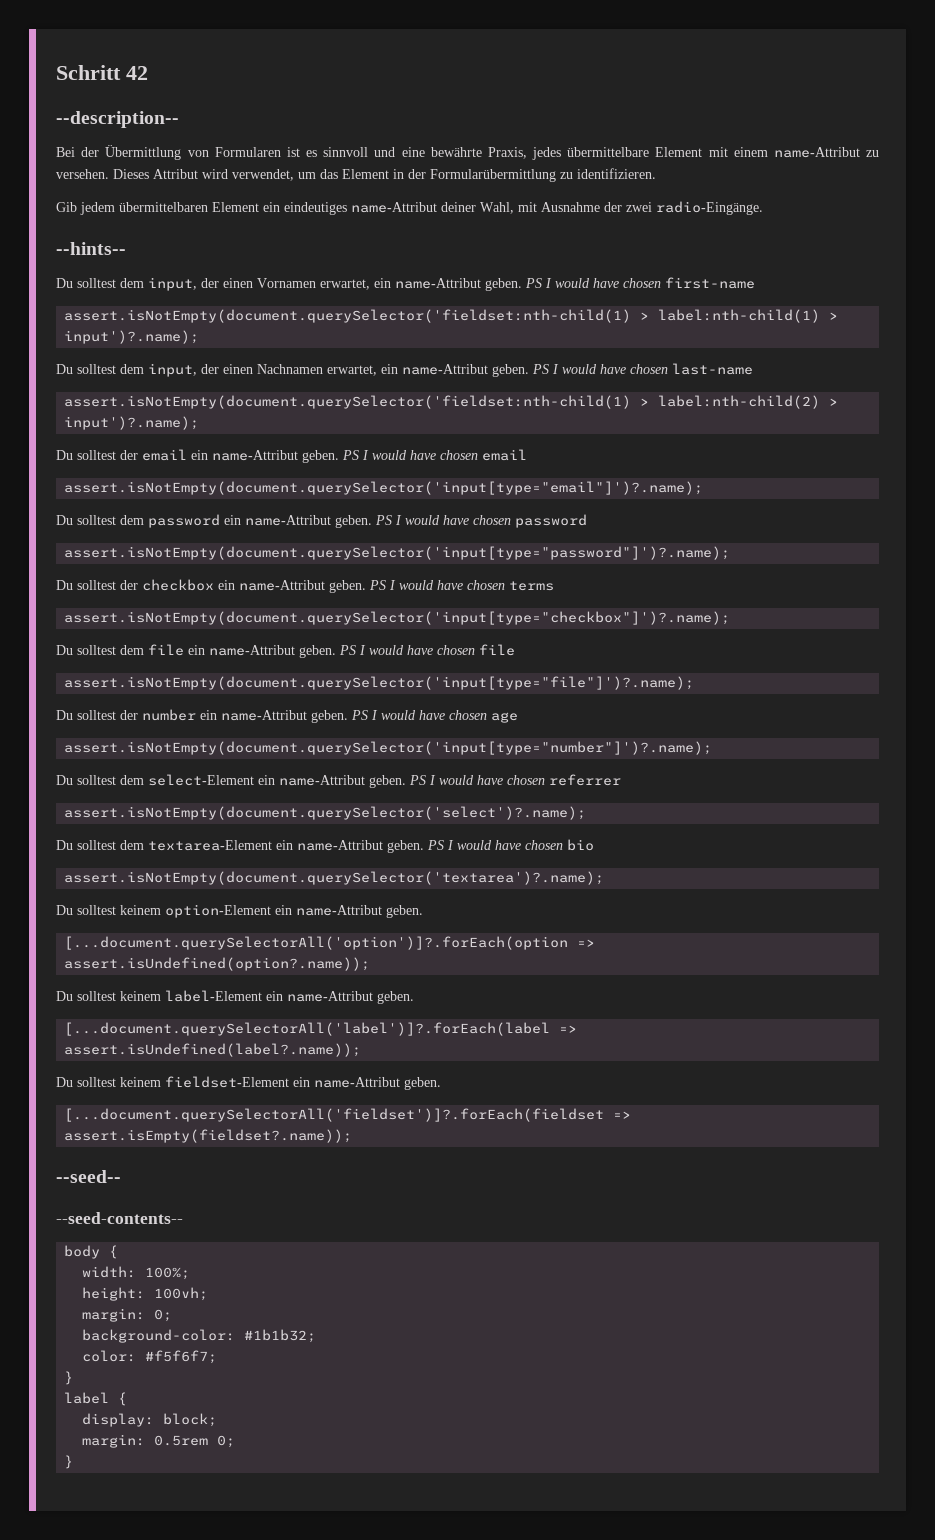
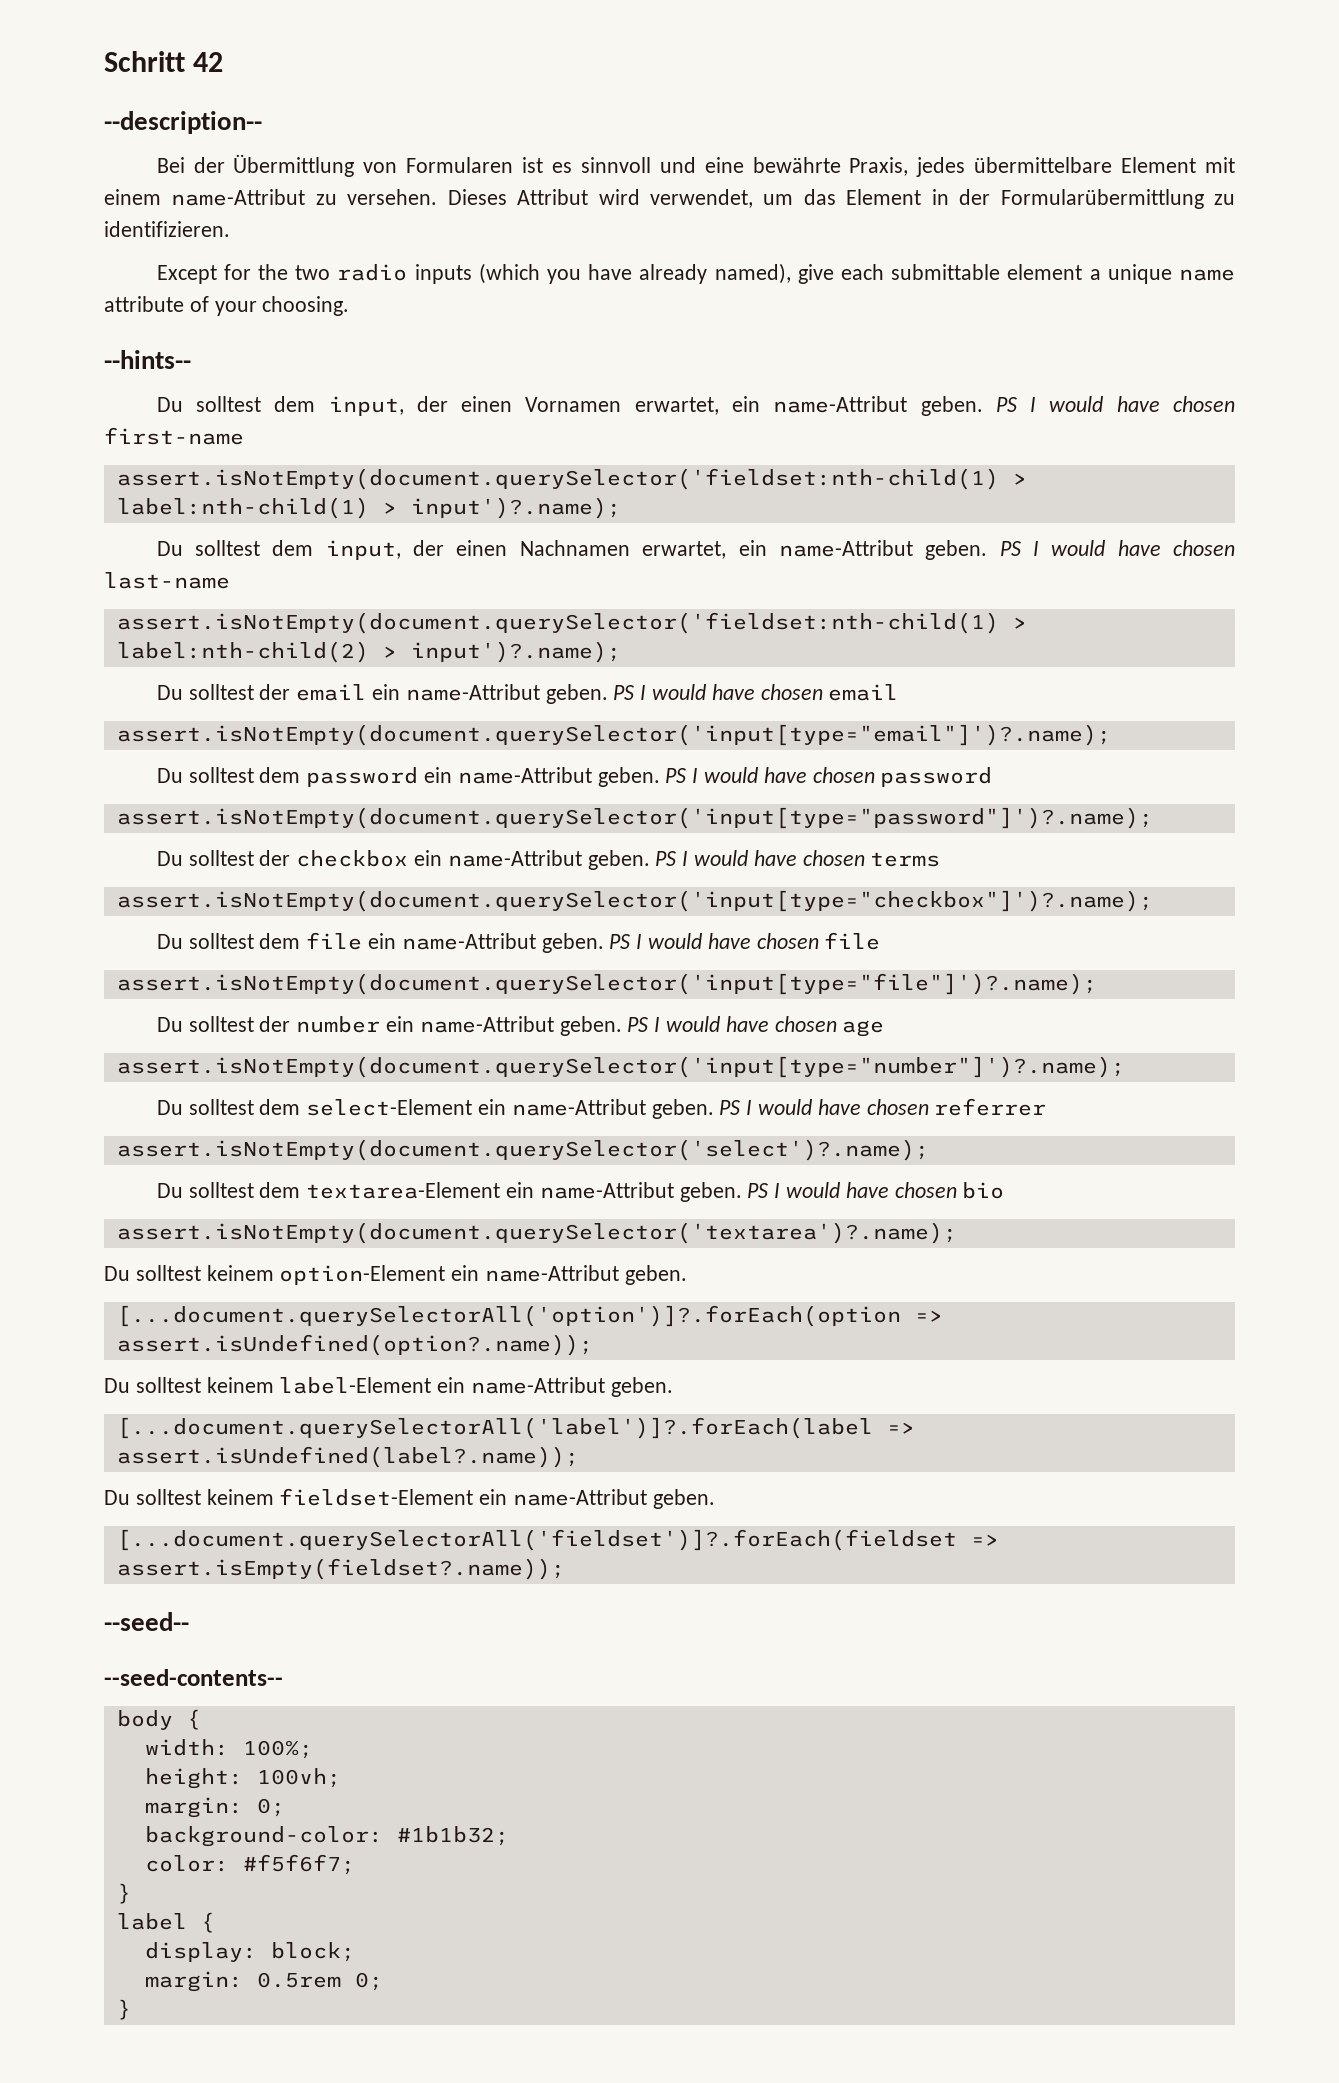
- Gib jedem übermittelbaren Element ein eindeutiges name-Attribut deiner Wahl, mit Ausnahme der zwei radio-Eingänge.
+ Except for the two radio inputs (which you have already named), give each submittable element a unique name attribute of your choosing.

